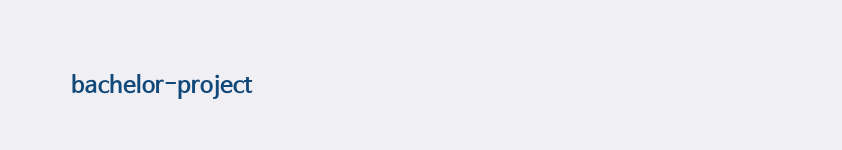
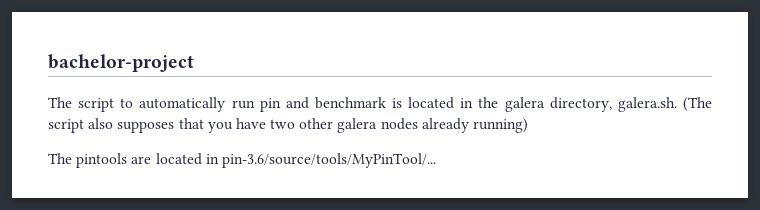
+ The script to automatically run pin and benchmark is located in the galera directory, galera.sh. (The script also supposes that you have two other galera nodes already running)
+ The pintools are located in pin-3.6/source/tools/MyPinTool/...

